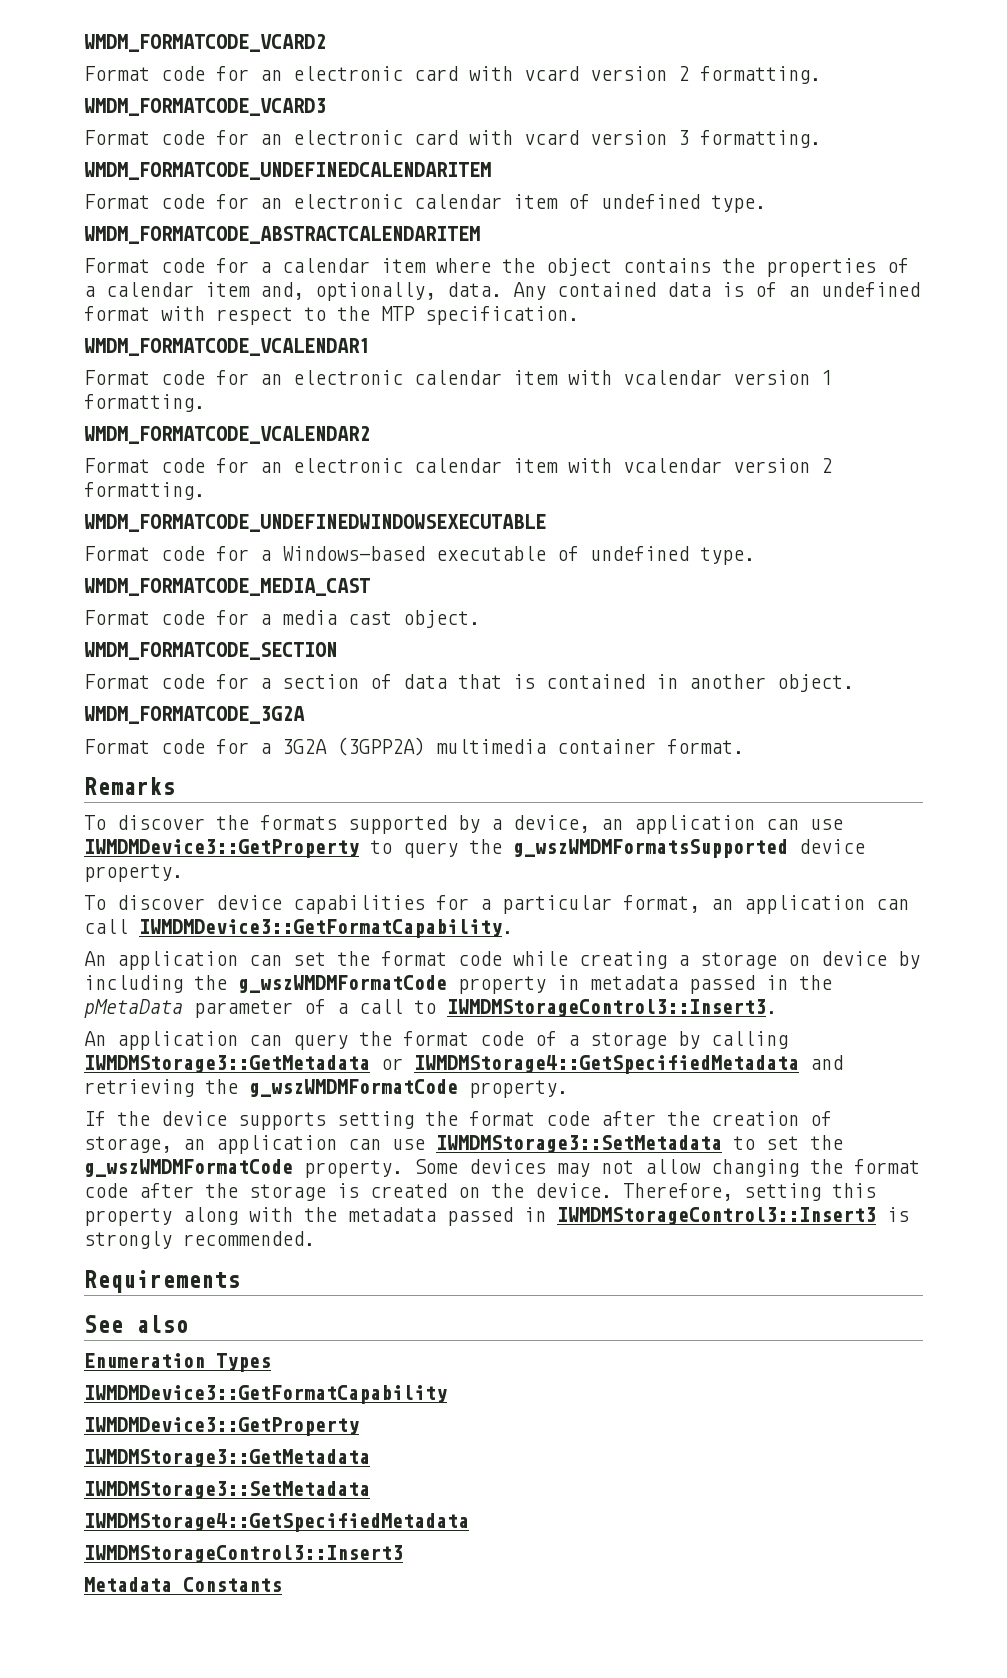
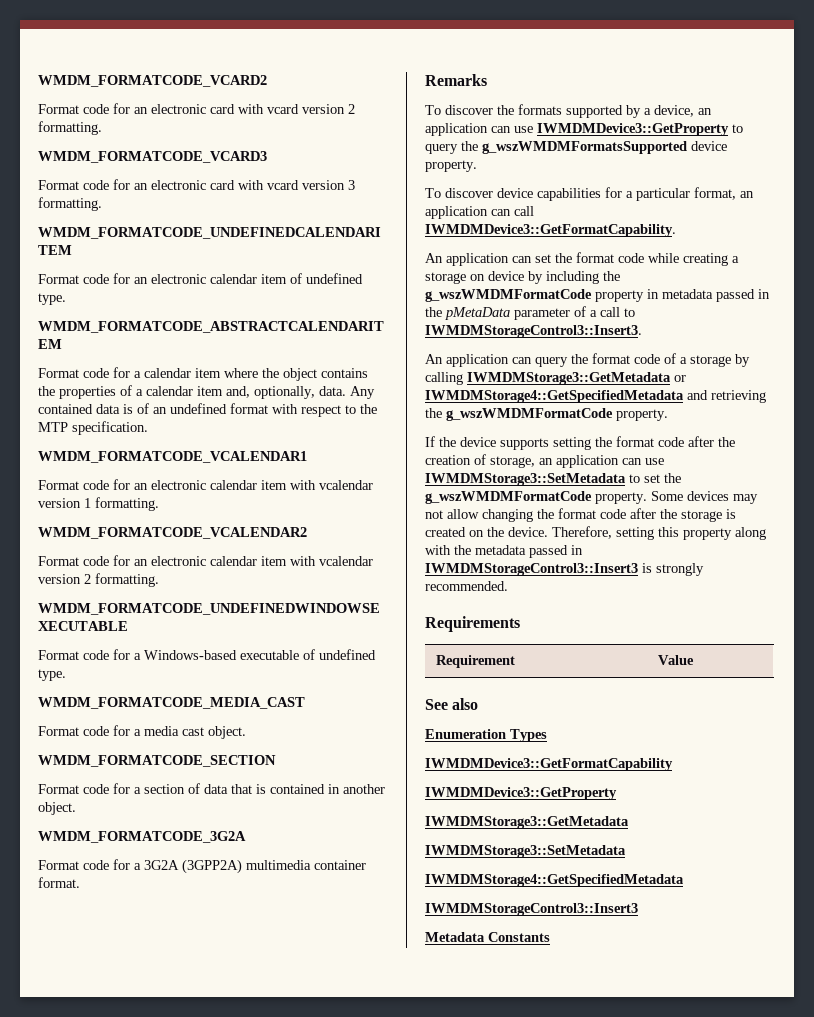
+ Requirement | Value

